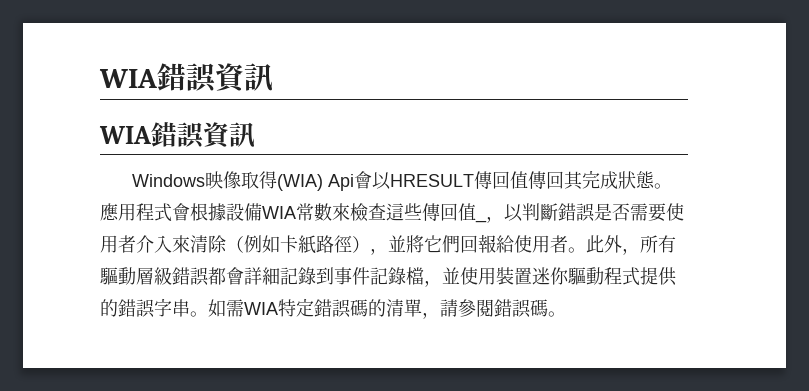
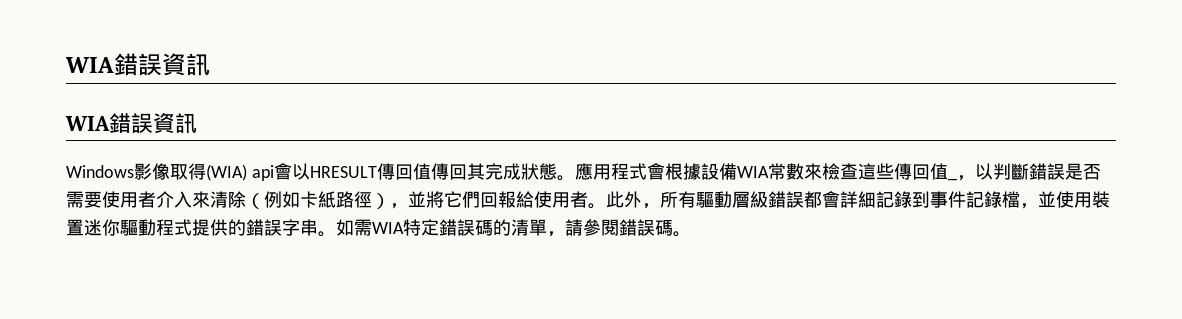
- Windows映像取得(WIA) Api會以HRESULT傳回值傳回其完成狀態。
+ Windows影像取得(WIA) api會以HRESULT傳回值傳回其完成狀態。

